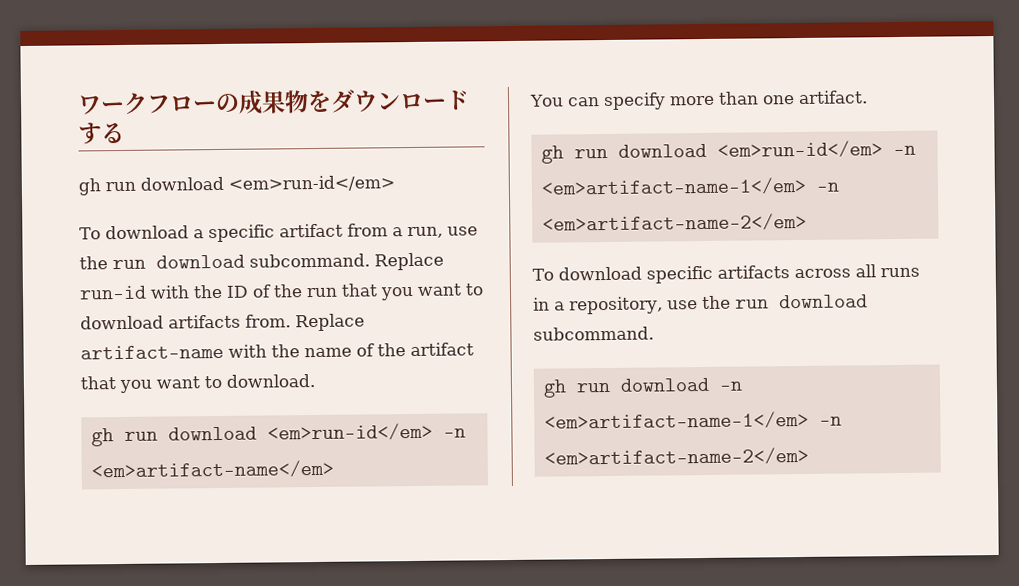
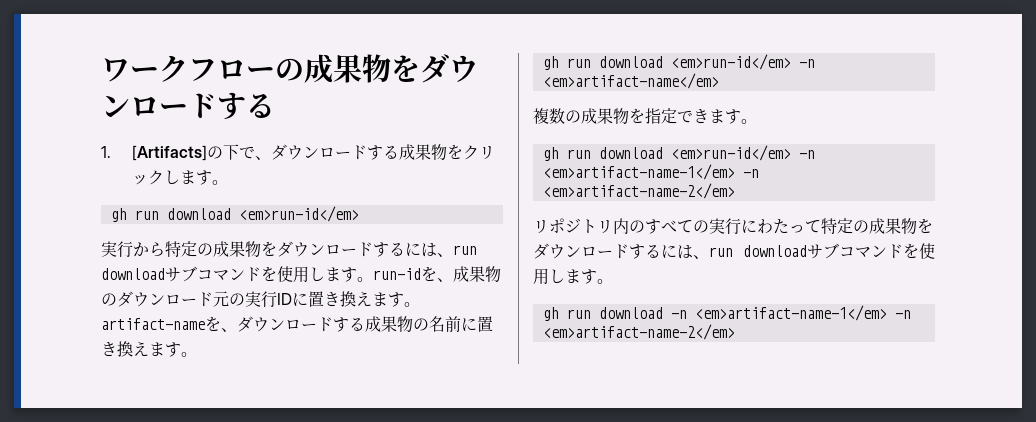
  ワークフローの成果物をダウンロードする
+ 1. [Artifacts]の下で、ダウンロードする成果物をクリックします。
  gh run download <em>run-id</em>
- To download a specific artifact from a run, use the run download subcommand. Replace run-id with the ID of the run that you want to download artifacts from. Replace artifact-name with the name of the artifact that you want to download.
+ 実行から特定の成果物をダウンロードするには、run downloadサブコマンドを使用します。run-idを、成果物のダウンロード元の実行IDに置き換えます。artifact-nameを、ダウンロードする成果物の名前に置き換えます。
- You can specify more than one artifact.
+ 複数の成果物を指定できます。
- To download specific artifacts across all runs in a repository, use the run download subcommand.
+ リポジトリ内のすべての実行にわたって特定の成果物をダウンロードするには、run downloadサブコマンドを使用します。

